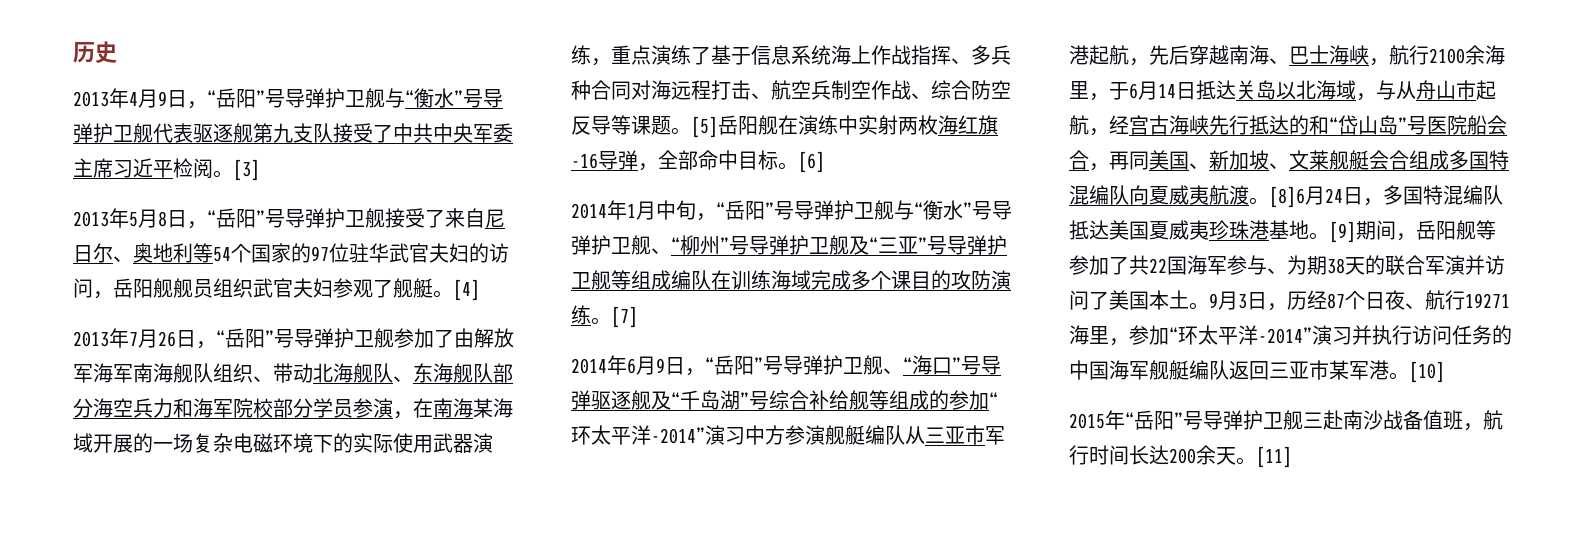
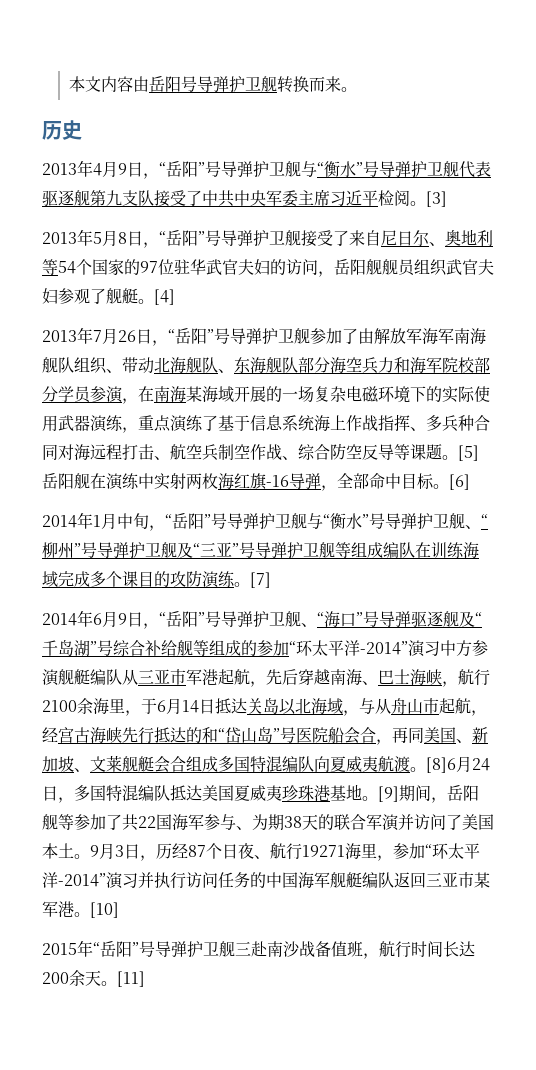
+ 本文内容由岳阳号导弹护卫舰转换而来。

